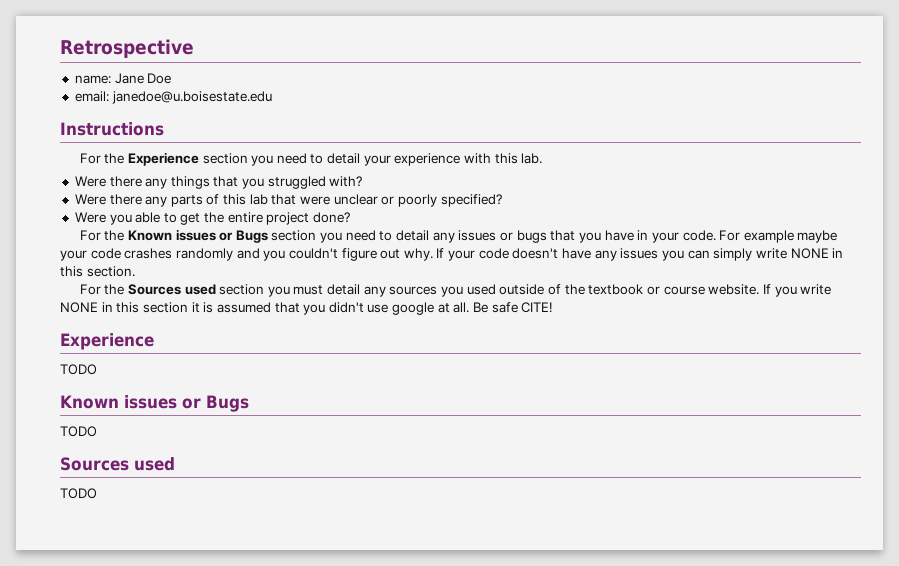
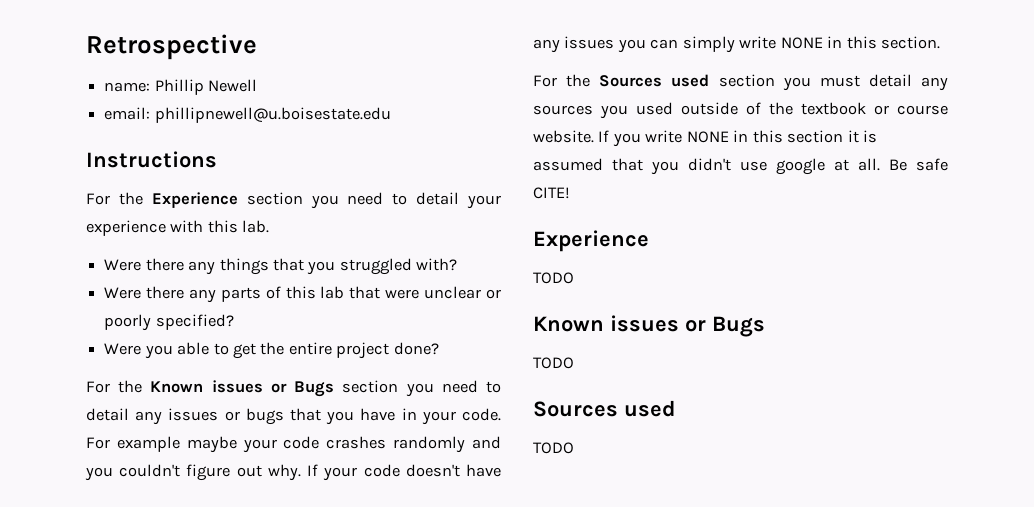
- name: Jane Doe
+ name: Phillip Newell
- email: janedoe@u.boisestate.edu
+ email: phillipnewell@u.boisestate.edu

